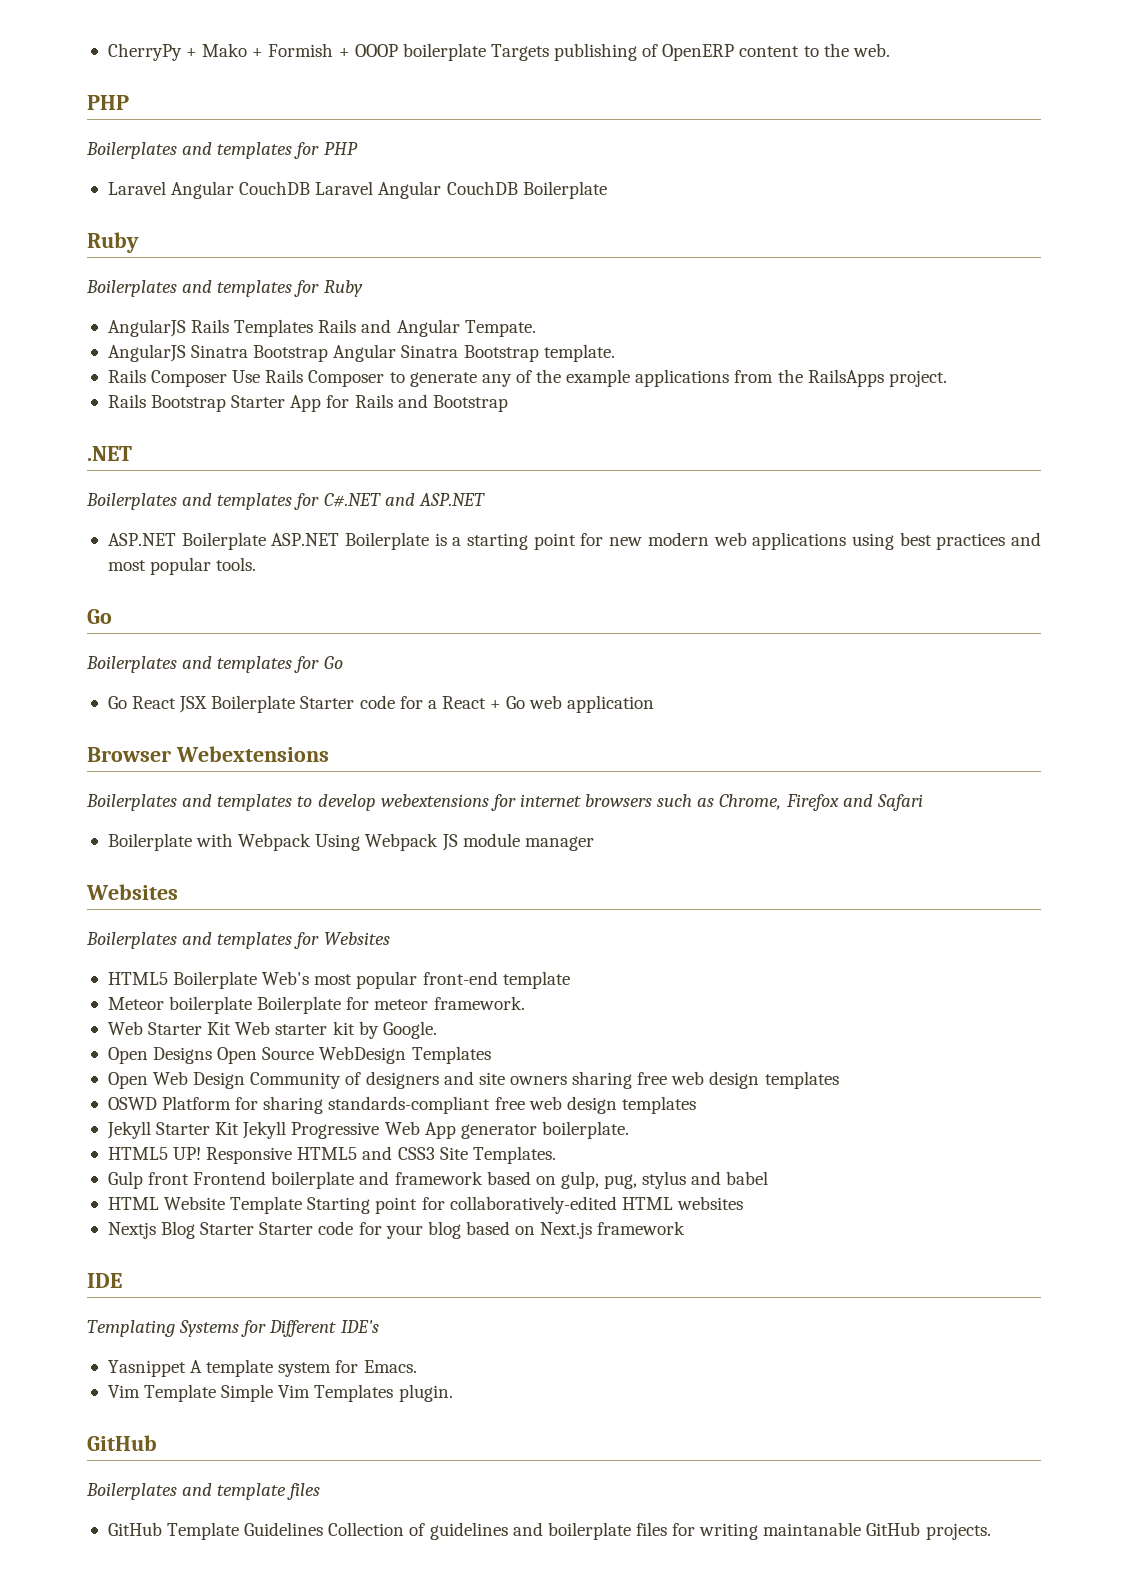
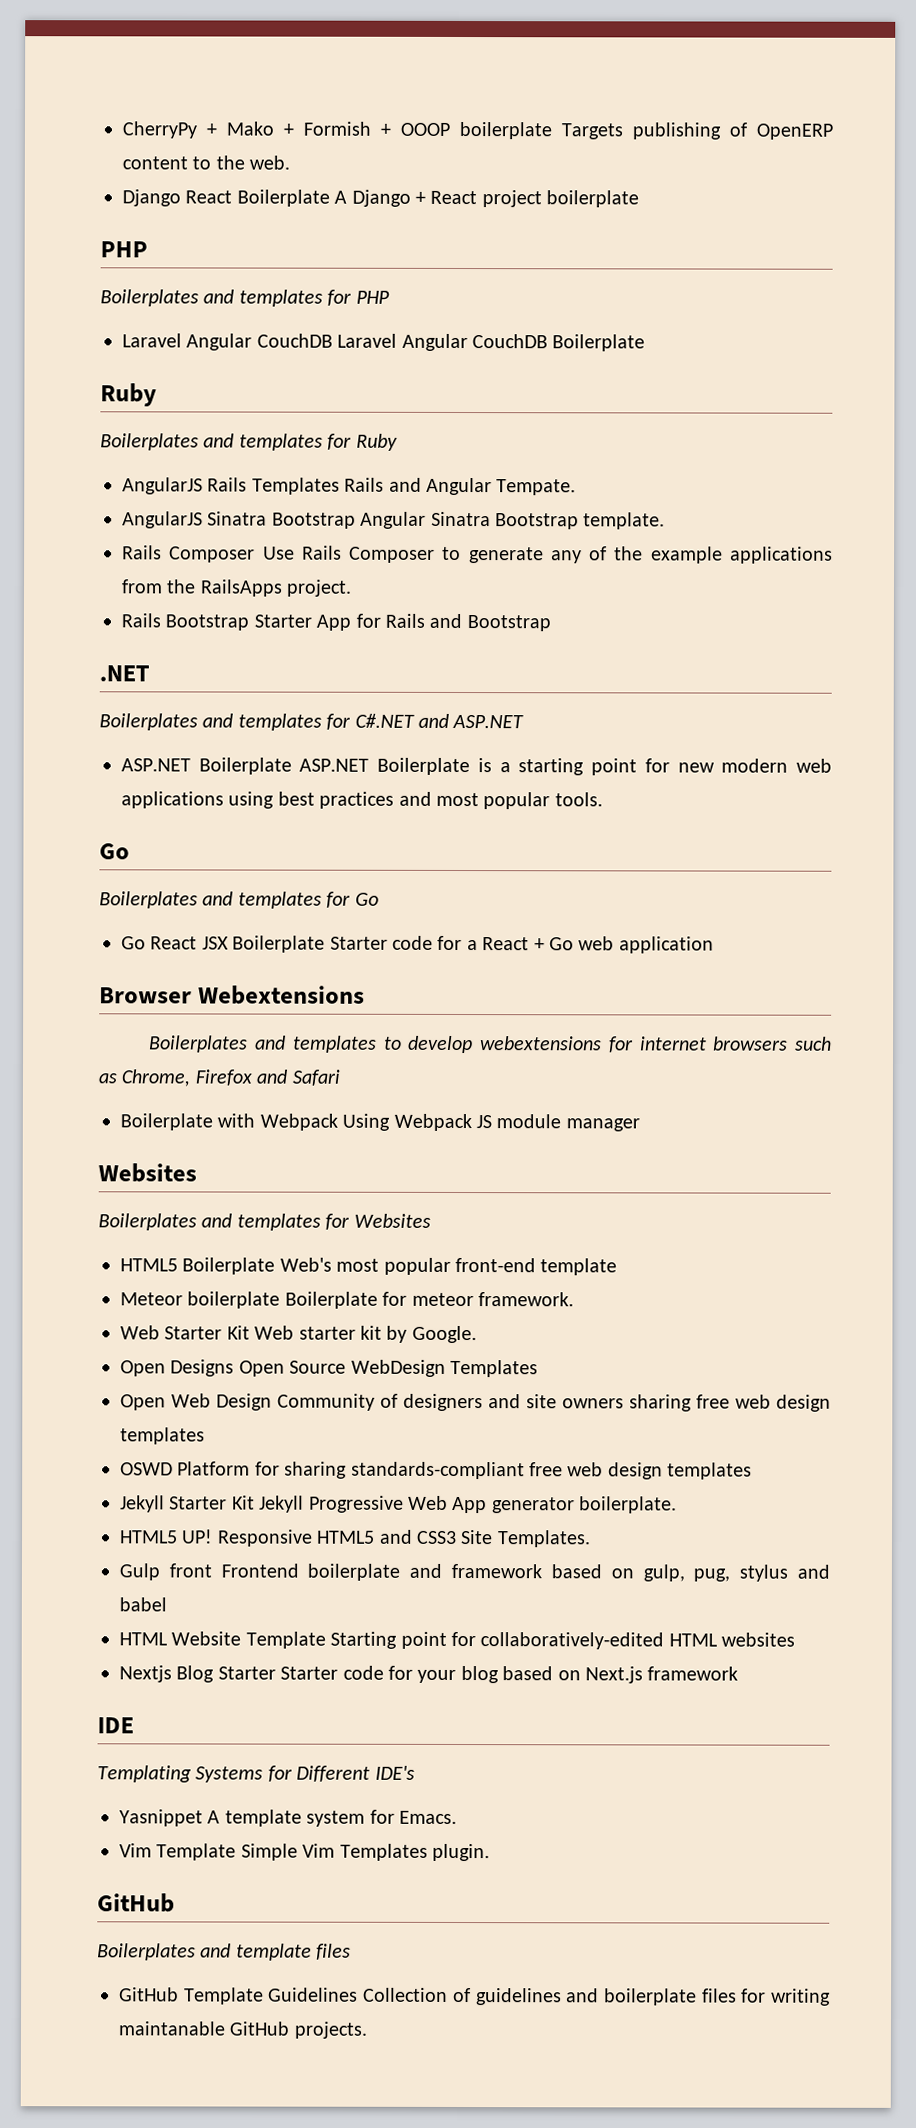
+ Django React Boilerplate A Django + React project boilerplate

